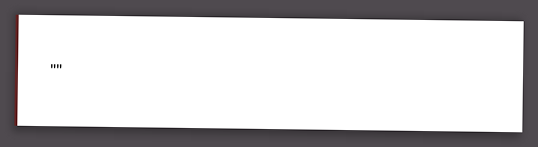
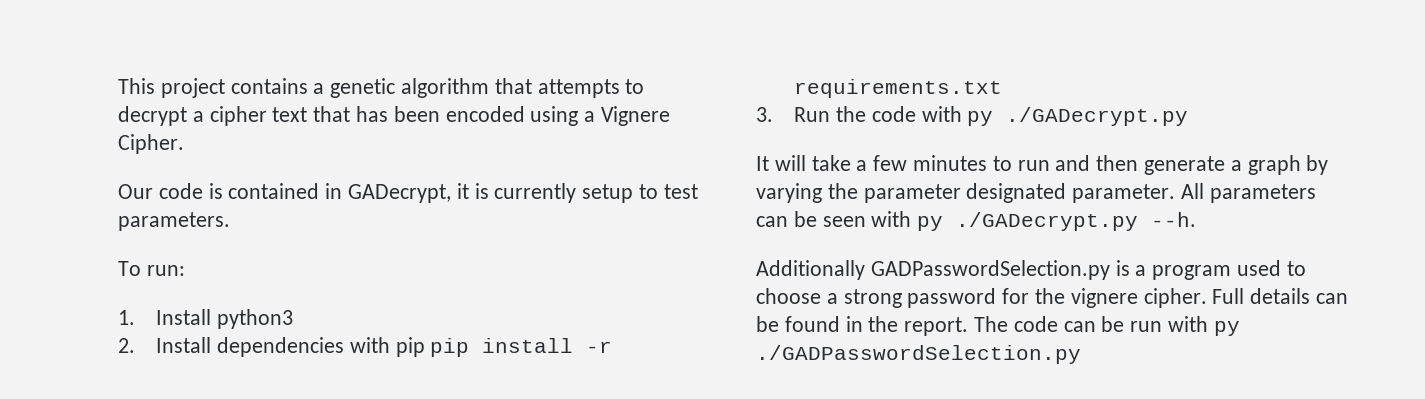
- ""
+ This project contains a genetic algorithm that attempts to decrypt a cipher text that has been encoded using a Vignere Cipher.
+ Our code is contained in GADecrypt, it is currently setup to test parameters.
+ To run:
+ 1. Install python3
+ 2. Install dependencies with pip pip install -r requirements.txt
+ 3. Run the code with py ./GADecrypt.py
+ It will take a few minutes to run and then generate a graph by varying the parameter designated parameter. All parameters can be seen with py ./GADecrypt.py --h.
+ Additionally GADPasswordSelection.py is a program used to choose a strong password for the vignere cipher. Full details can be found in the report. The code can be run with py ./GADPasswordSelection.py

